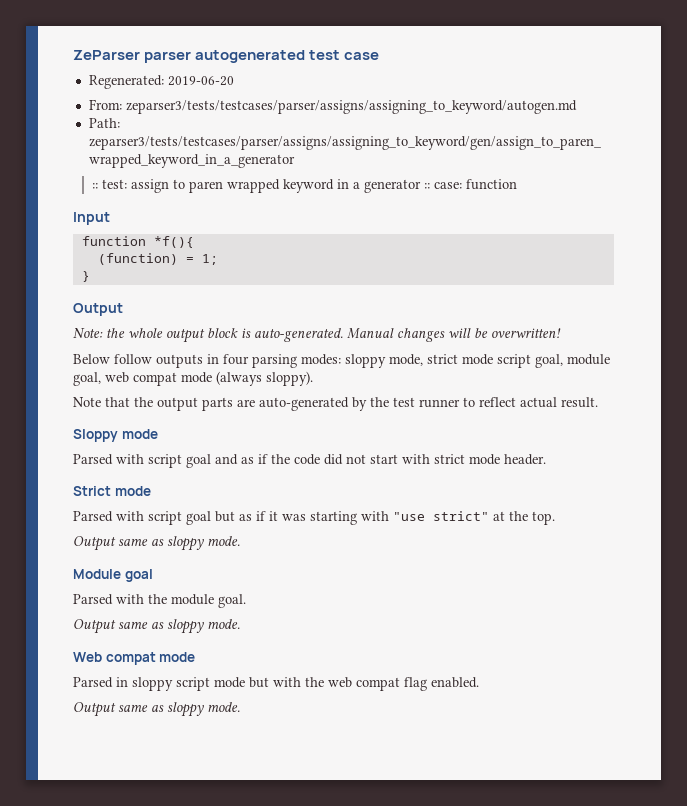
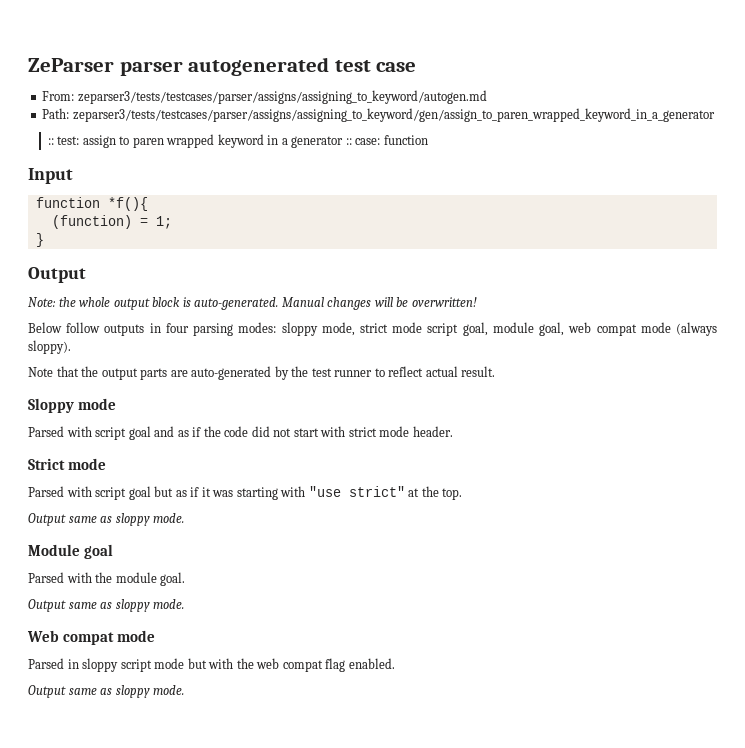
- Regenerated: 2019-06-20

